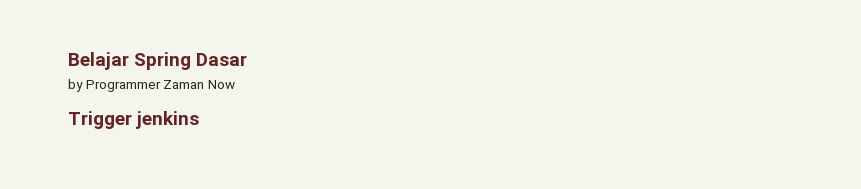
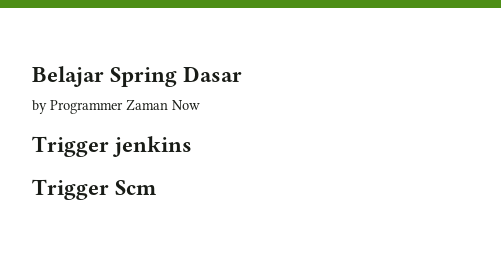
+ Trigger Scm

